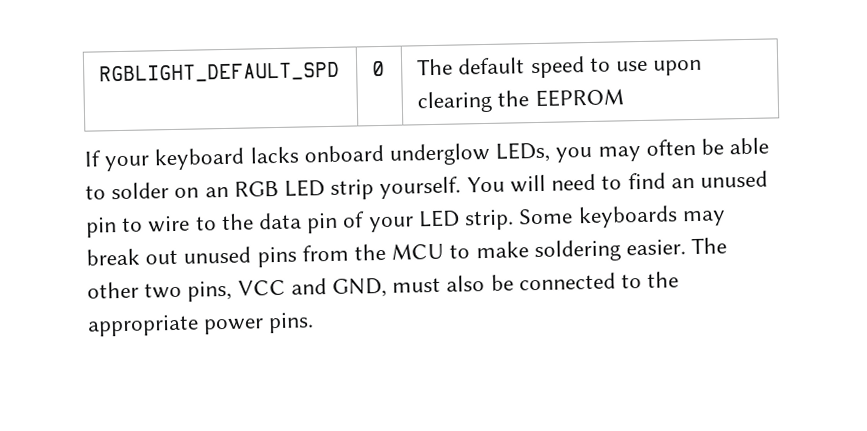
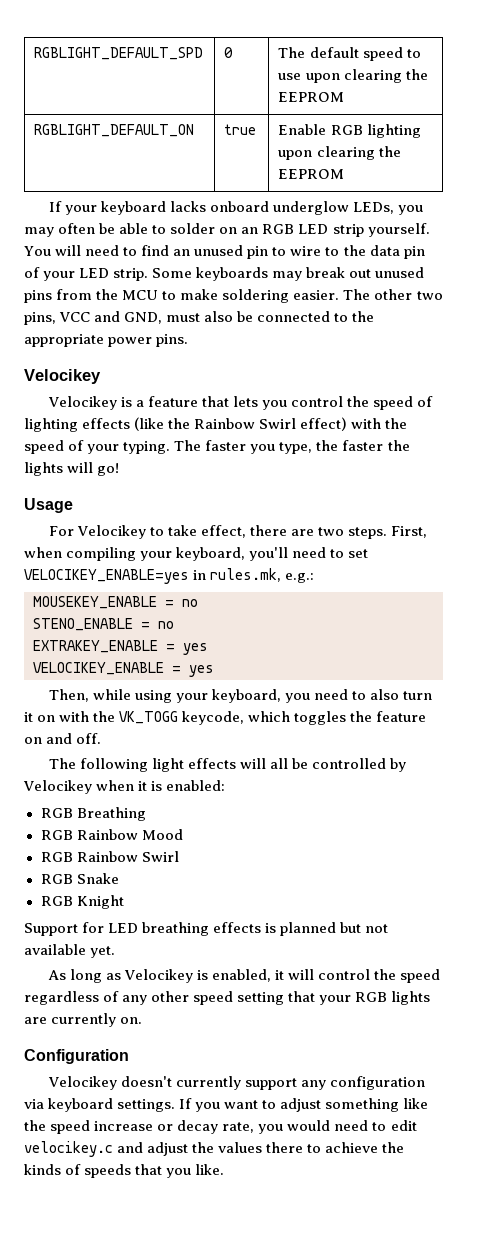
+ RGBLIGHT_DEFAULT_ON | true | Enable RGB lighting upon clearing the EEPROM
  The other two pins, VCC and GND, must also be connected to the appropriate power pins.
+ Velocikey
+ Velocikey is a feature that lets you control the speed of lighting effects (like the Rainbow Swirl effect) with the speed of your typing. The faster you type, the faster the lights will go!
+ Usage
+ For Velocikey to take effect, there are two steps. First, when compiling your keyboard, you'll need to set VELOCIKEY_ENABLE=yes in rules.mk, e.g.:
+ MOUSEKEY_ENABLE = no
+ STENO_ENABLE = no
+ EXTRAKEY_ENABLE = yes
+ VELOCIKEY_ENABLE = yes
+ Then, while using your keyboard, you need to also turn it on with the VK_TOGG keycode, which toggles the feature on and off.
+ The following light effects will all be controlled by Velocikey when it is enabled:
+ RGB Breathing
+ RGB Rainbow Mood
+ RGB Rainbow Swirl
+ RGB Snake
+ RGB Knight
+ Support for LED breathing effects is planned but not available yet.
+ As long as Velocikey is enabled, it will control the speed regardless of any other speed setting that your RGB lights are currently on.
+ Configuration
+ Velocikey doesn't currently support any configuration via keyboard settings. If you want to adjust something like the speed increase or decay rate, you would need to edit velocikey.c and adjust the values there to achieve the kinds of speeds that you like.

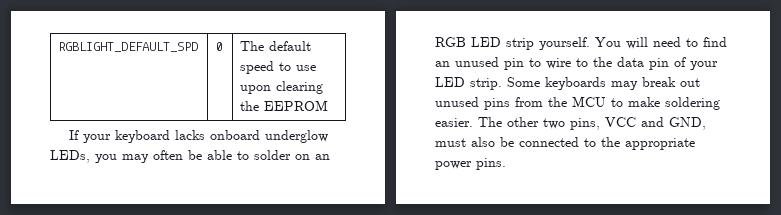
- RGBLIGHT_DEFAULT_ON | true | Enable RGB lighting upon clearing the EEPROM
  The other two pins, VCC and GND, must also be connected to the appropriate power pins.
- Velocikey
- Velocikey is a feature that lets you control the speed of lighting effects (like the Rainbow Swirl effect) with the speed of your typing. The faster you type, the faster the lights will go!
- Usage
- For Velocikey to take effect, there are two steps. First, when compiling your keyboard, you'll need to set VELOCIKEY_ENABLE=yes in rules.mk, e.g.:
- MOUSEKEY_ENABLE = no
- STENO_ENABLE = no
- EXTRAKEY_ENABLE = yes
- VELOCIKEY_ENABLE = yes
- Then, while using your keyboard, you need to also turn it on with the VK_TOGG keycode, which toggles the feature on and off.
- The following light effects will all be controlled by Velocikey when it is enabled:
- RGB Breathing
- RGB Rainbow Mood
- RGB Rainbow Swirl
- RGB Snake
- RGB Knight
- Support for LED breathing effects is planned but not available yet.
- As long as Velocikey is enabled, it will control the speed regardless of any other speed setting that your RGB lights are currently on.
- Configuration
- Velocikey doesn't currently support any configuration via keyboard settings. If you want to adjust something like the speed increase or decay rate, you would need to edit velocikey.c and adjust the values there to achieve the kinds of speeds that you like.

